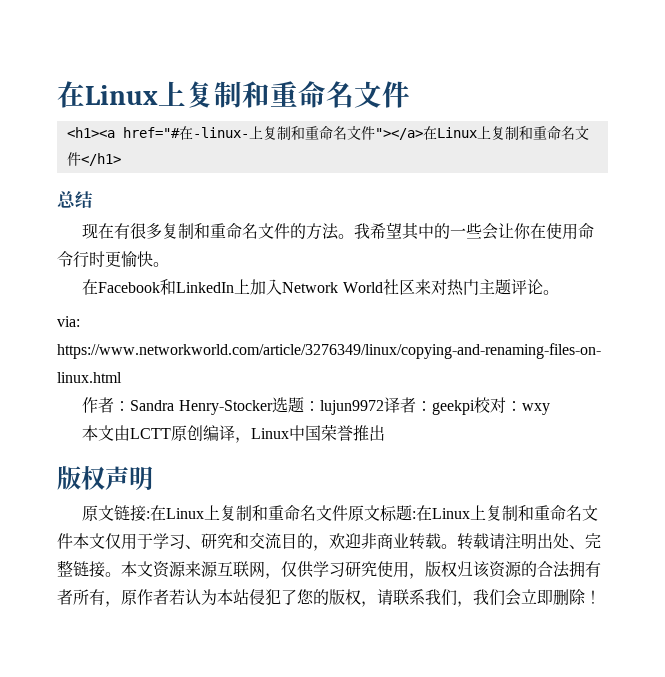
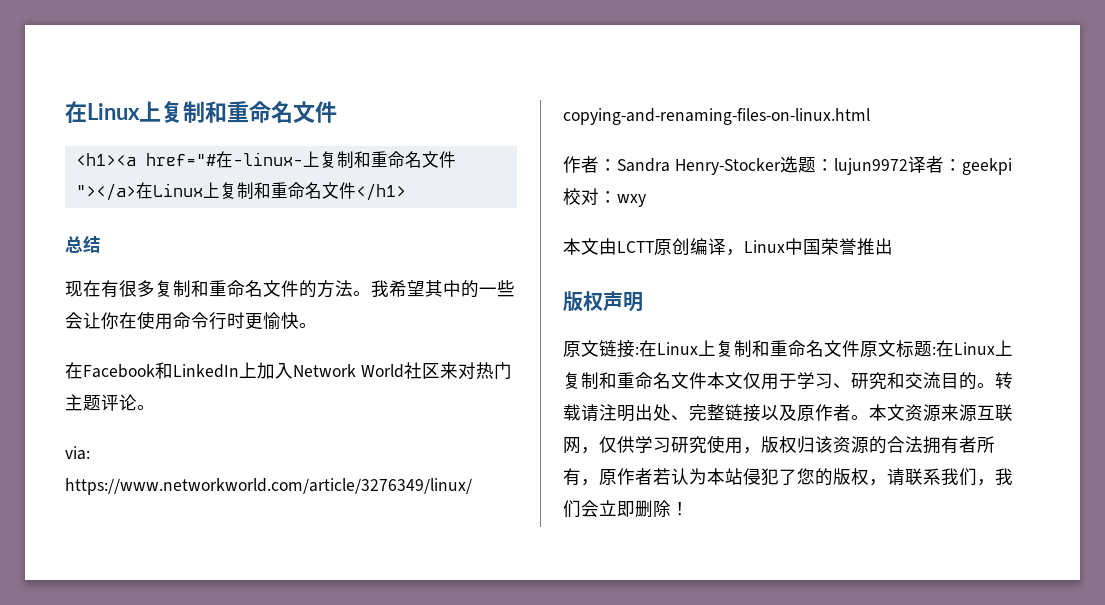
- 原文链接:在Linux上复制和重命名文件原文标题:在Linux上复制和重命名文件本文仅用于学习、研究和交流目的，欢迎非商业转载。
+ 原文链接:在Linux上复制和重命名文件原文标题:在Linux上复制和重命名文件本文仅用于学习、研究和交流目的。
- 转载请注明出处、完整链接。
+ 转载请注明出处、完整链接以及原作者。

